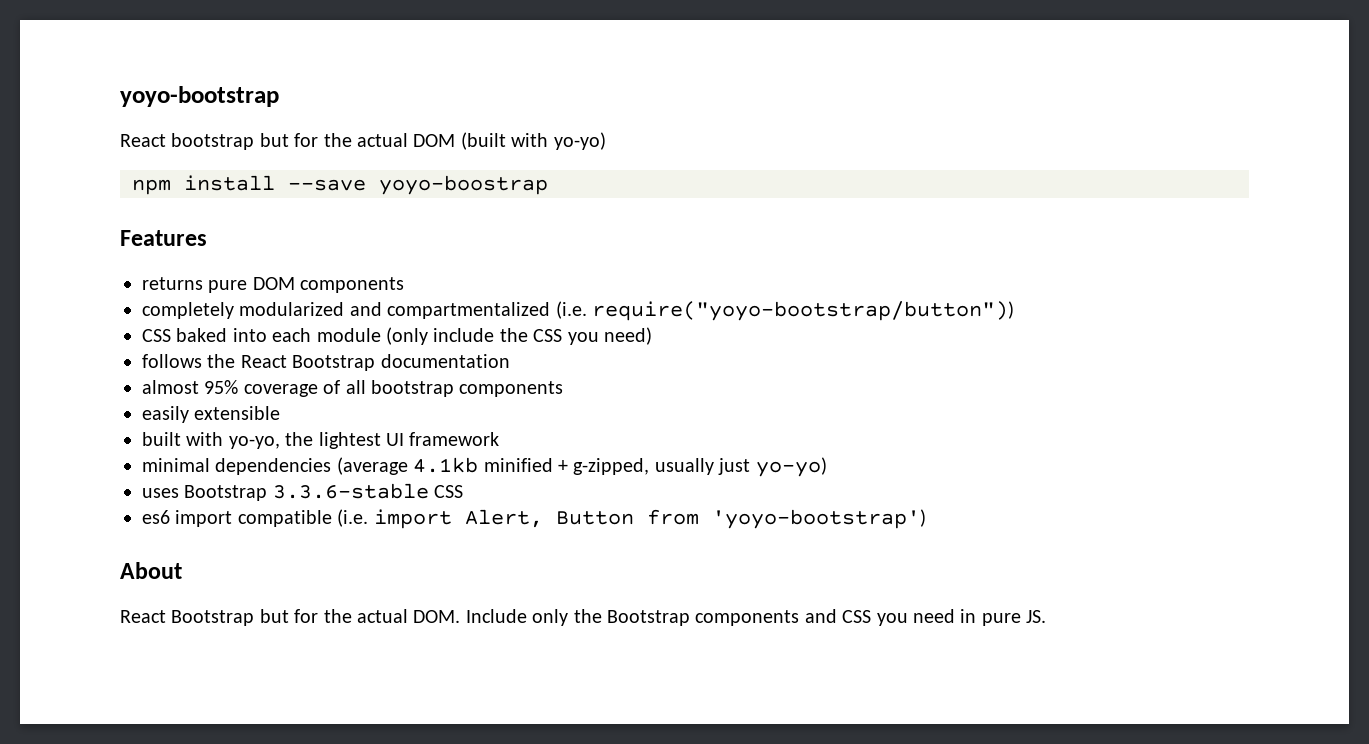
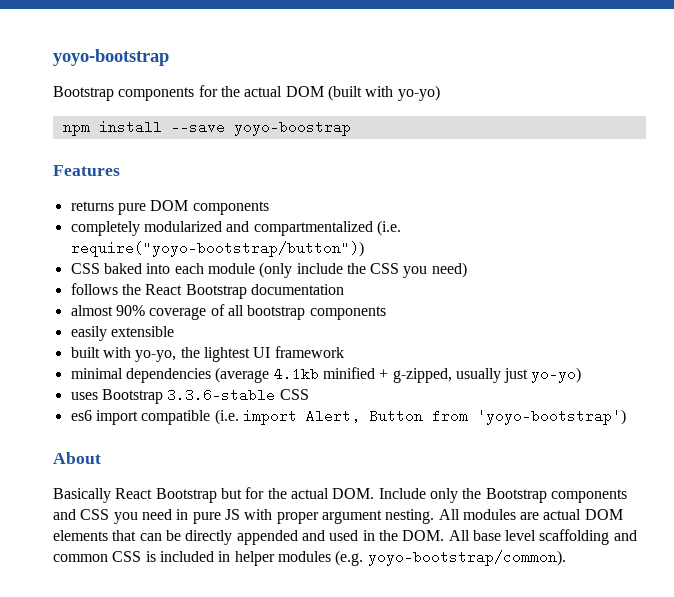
- React bootstrap but for the actual DOM (built with yo-yo)
+ Bootstrap components for the actual DOM (built with yo-yo)
- almost 95% coverage of all bootstrap components
+ almost 90% coverage of all bootstrap components
- React Bootstrap but for the actual DOM. Include only the Bootstrap components and CSS you need in pure JS.
+ Basically React Bootstrap but for the actual DOM. Include only the Bootstrap components and CSS you need in pure JS with proper argument nesting. All modules are actual DOM elements that can be directly appended and used in the DOM. All base level scaffolding and common CSS is included in helper modules (e.g. yoyo-bootstrap/common).

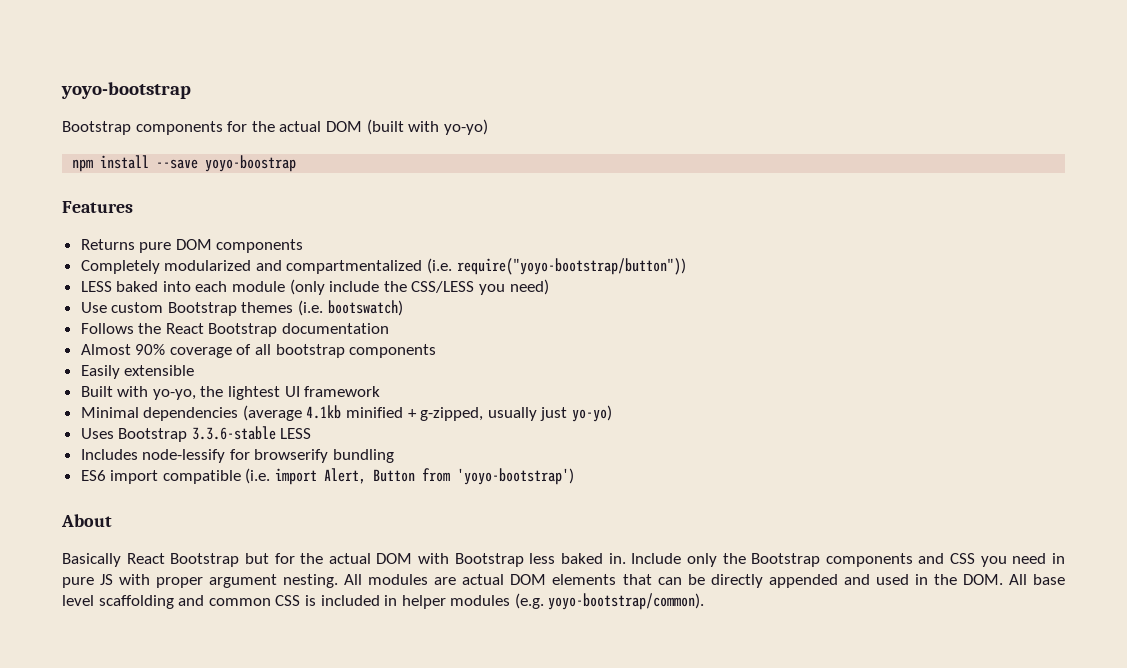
- returns pure DOM components
+ Returns pure DOM components
- completely modularized and compartmentalized (i.e. require("yoyo-bootstrap/button"))
+ Completely modularized and compartmentalized (i.e. require("yoyo-bootstrap/button"))
- CSS baked into each module (only include the CSS you need)
+ LESS baked into each module (only include the CSS/LESS you need)
- follows the React Bootstrap documentation
+ Use custom Bootstrap themes (i.e. bootswatch)
+ Follows the React Bootstrap documentation
- almost 90% coverage of all bootstrap components
+ Almost 90% coverage of all bootstrap components
- easily extensible
+ Easily extensible
- built with yo-yo, the lightest UI framework
+ Built with yo-yo, the lightest UI framework
- minimal dependencies (average 4.1kb minified + g-zipped, usually just yo-yo)
+ Minimal dependencies (average 4.1kb minified + g-zipped, usually just yo-yo)
- uses Bootstrap 3.3.6-stable CSS
- es6 import compatible (i.e. import Alert, Button from 'yoyo-bootstrap')
+ Uses Bootstrap 3.3.6-stable LESS
+ Includes node-lessify for browserify bundling
+ ES6 import compatible (i.e. import Alert, Button from 'yoyo-bootstrap')
- Basically React Bootstrap but for the actual DOM. Include only the Bootstrap components and CSS you need in pure JS with proper argument nesting.
+ Basically React Bootstrap but for the actual DOM with Bootstrap less baked in. Include only the Bootstrap components and CSS you need in pure JS with proper argument nesting.

